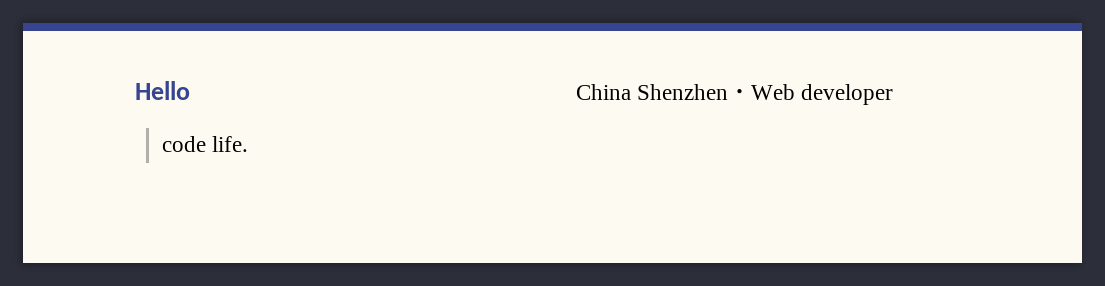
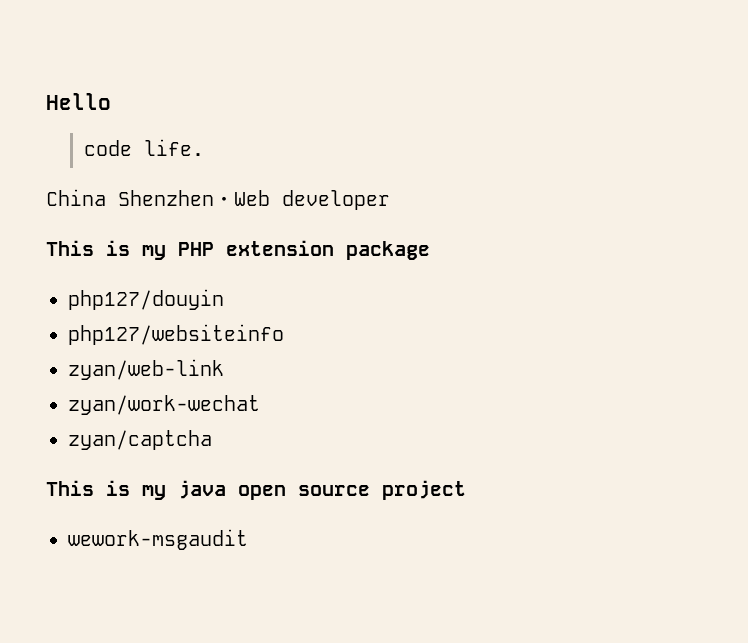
+ This is my PHP extension package
+ php127/douyin
+ php127/websiteinfo
+ zyan/web-link
+ zyan/work-wechat
+ zyan/captcha
+ This is my java open source project
+ wework-msgaudit

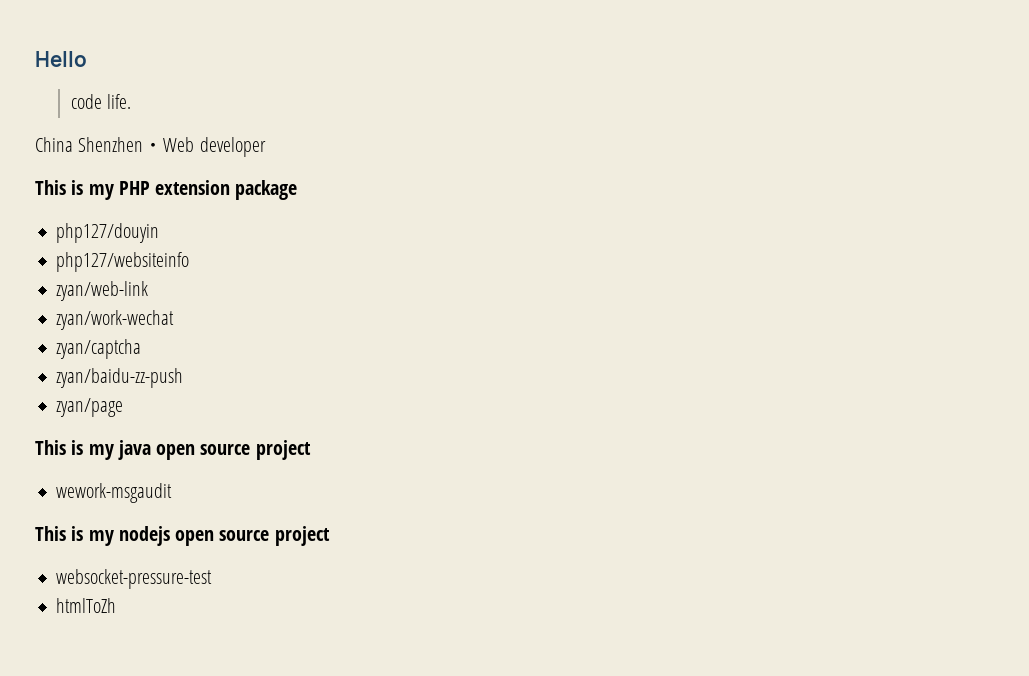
+ zyan/baidu-zz-push
+ zyan/page
+ This is my nodejs open source project
+ websocket-pressure-test
+ htmlToZh

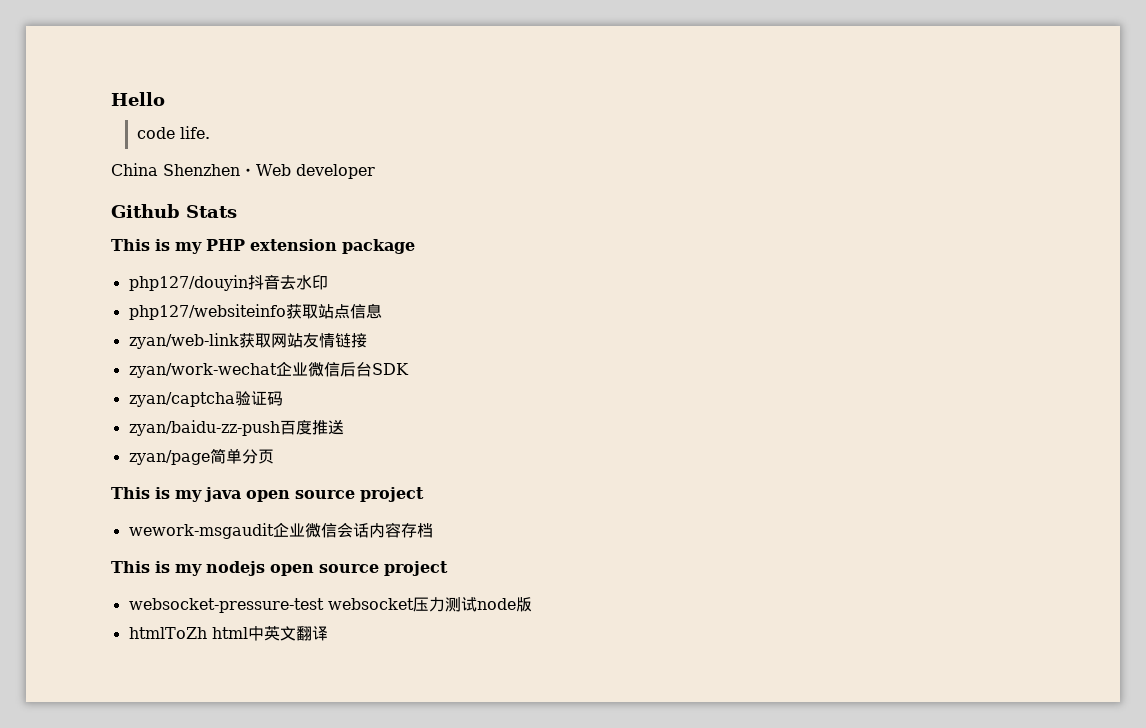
+ Github Stats
- php127/douyin
+ php127/douyin抖音去水印
- php127/websiteinfo
- zyan/web-link
- zyan/work-wechat
+ php127/websiteinfo获取站点信息
+ zyan/web-link获取网站友情链接
+ zyan/work-wechat企业微信后台SDK
- zyan/captcha
+ zyan/captcha验证码
- zyan/baidu-zz-push
+ zyan/baidu-zz-push百度推送
- zyan/page
+ zyan/page简单分页
- wework-msgaudit
+ wework-msgaudit企业微信会话内容存档
- websocket-pressure-test
- htmlToZh
+ websocket-pressure-test websocket压力测试node版
+ htmlToZh html中英文翻译

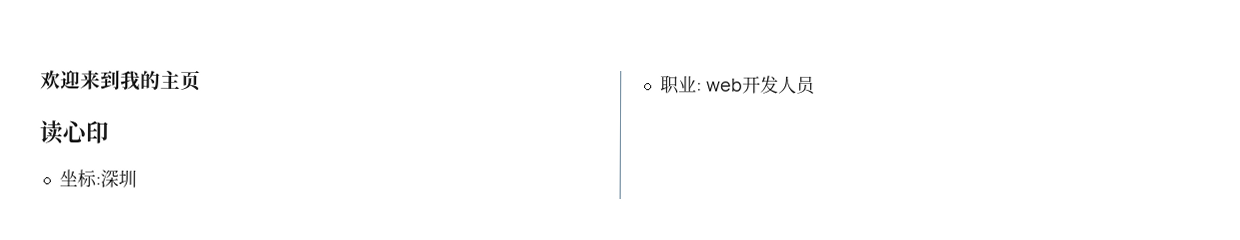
- Hello
- code life.
- China Shenzhen・Web developer
- Github Stats
- This is my PHP extension package
- php127/douyin抖音去水印
- php127/websiteinfo获取站点信息
- zyan/web-link获取网站友情链接
- zyan/work-wechat企业微信后台SDK
- zyan/captcha验证码
- zyan/baidu-zz-push百度推送
- zyan/page简单分页
- This is my java open source project
- wework-msgaudit企业微信会话内容存档
- This is my nodejs open source project
- websocket-pressure-test websocket压力测试node版
- htmlToZh html中英文翻译
+ 欢迎来到我的主页
+ 读心印
+ 坐标:深圳
+ 职业: web开发人员

